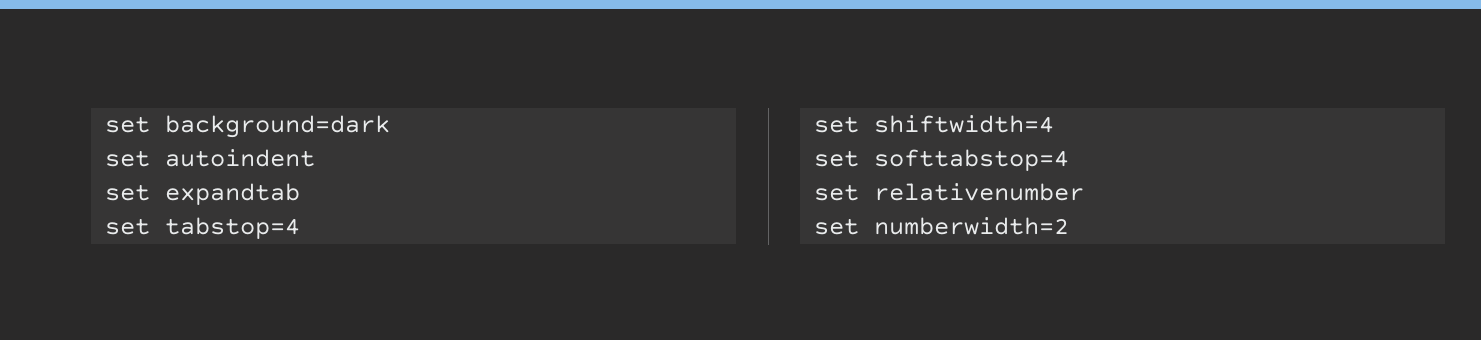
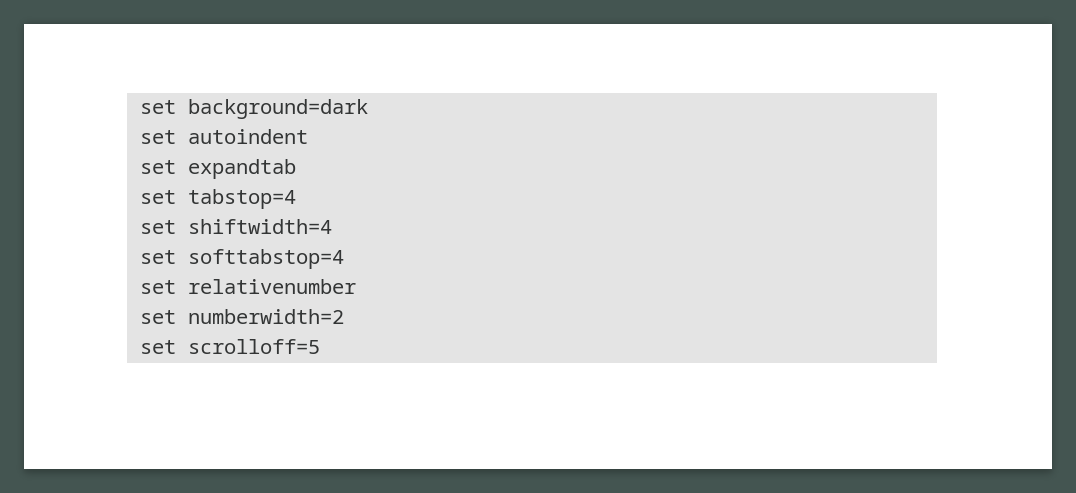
+ set scrolloff=5

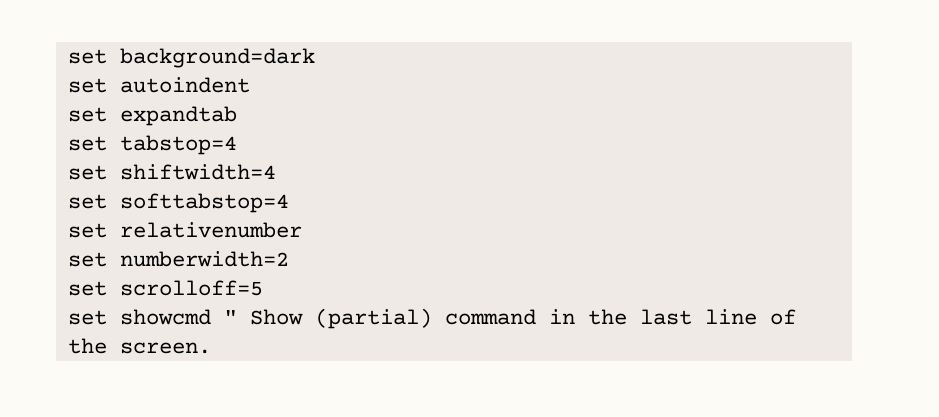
+ set showcmd " Show (partial) command in the last line of the screen.

